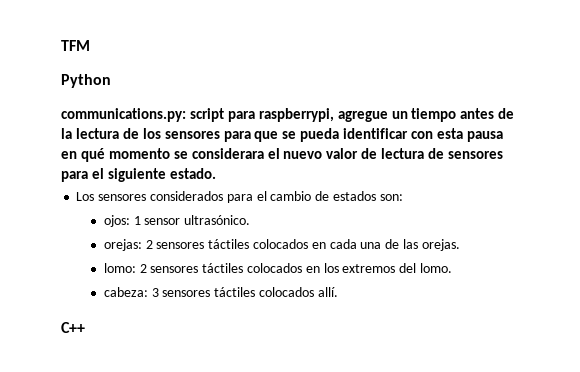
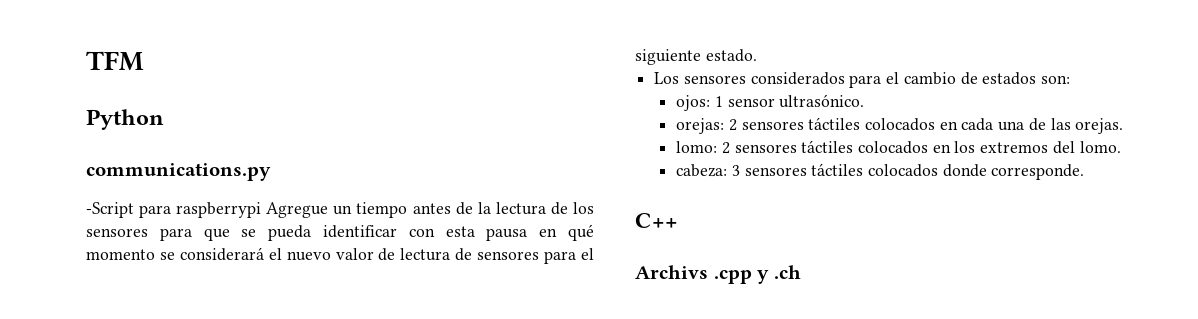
- communications.py: script para raspberrypi, agregue un tiempo antes de la lectura de los sensores para que se pueda identificar con esta pausa en qué momento se considerara el nuevo valor de lectura de sensores para el siguiente estado.
+ communications.py
+ -Script para raspberrypi Agregue un tiempo antes de la lectura de los sensores para que se pueda identificar con esta pausa en qué momento se considerará el nuevo valor de lectura de sensores para el siguiente estado.
- cabeza: 3 sensores táctiles colocados allí.
+ cabeza: 3 sensores táctiles colocados donde corresponde.
+ Archivs .cpp y .ch

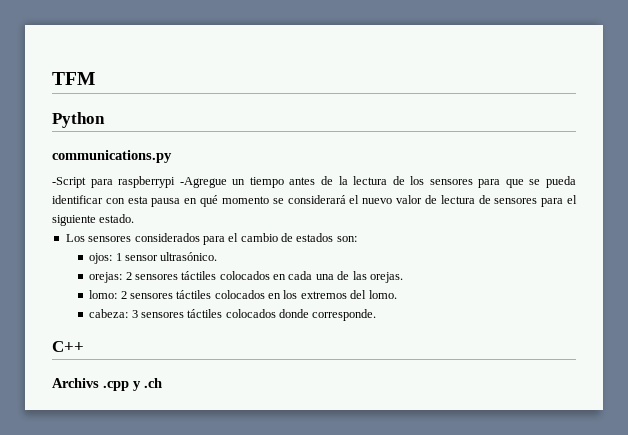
- -Script para raspberrypi Agregue un tiempo antes de la lectura de los sensores para que se pueda identificar con esta pausa en qué momento se considerará el nuevo valor de lectura de sensores para el siguiente estado.
+ -Script para raspberrypi -Agregue un tiempo antes de la lectura de los sensores para que se pueda identificar con esta pausa en qué momento se considerará el nuevo valor de lectura de sensores para el siguiente estado.

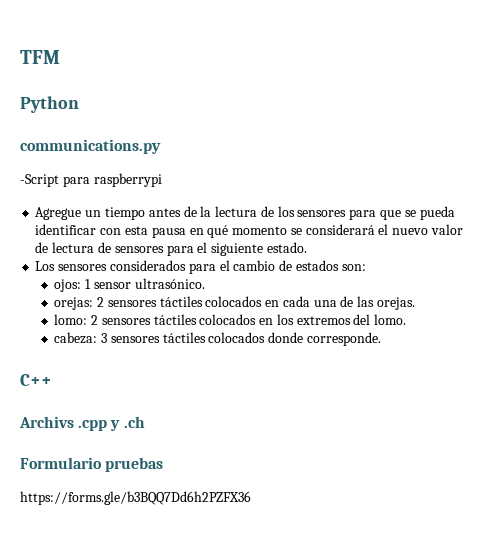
- -Script para raspberrypi -Agregue un tiempo antes de la lectura de los sensores para que se pueda identificar con esta pausa en qué momento se considerará el nuevo valor de lectura de sensores para el siguiente estado.
+ -Script para raspberrypi
+ Agregue un tiempo antes de la lectura de los sensores para que se pueda identificar con esta pausa en qué momento se considerará el nuevo valor de lectura de sensores para el siguiente estado.
+ Formulario pruebas
+ https://forms.gle/b3BQQ7Dd6h2PZFX36

